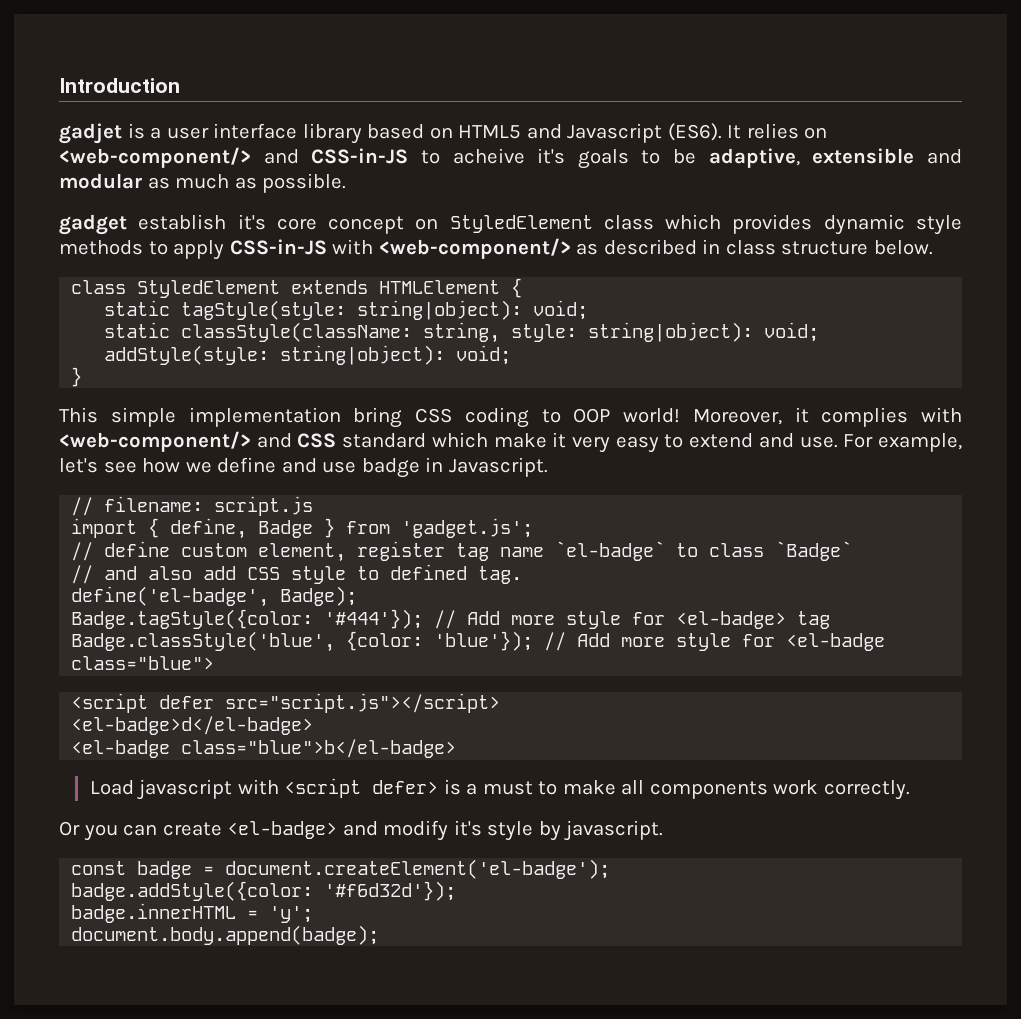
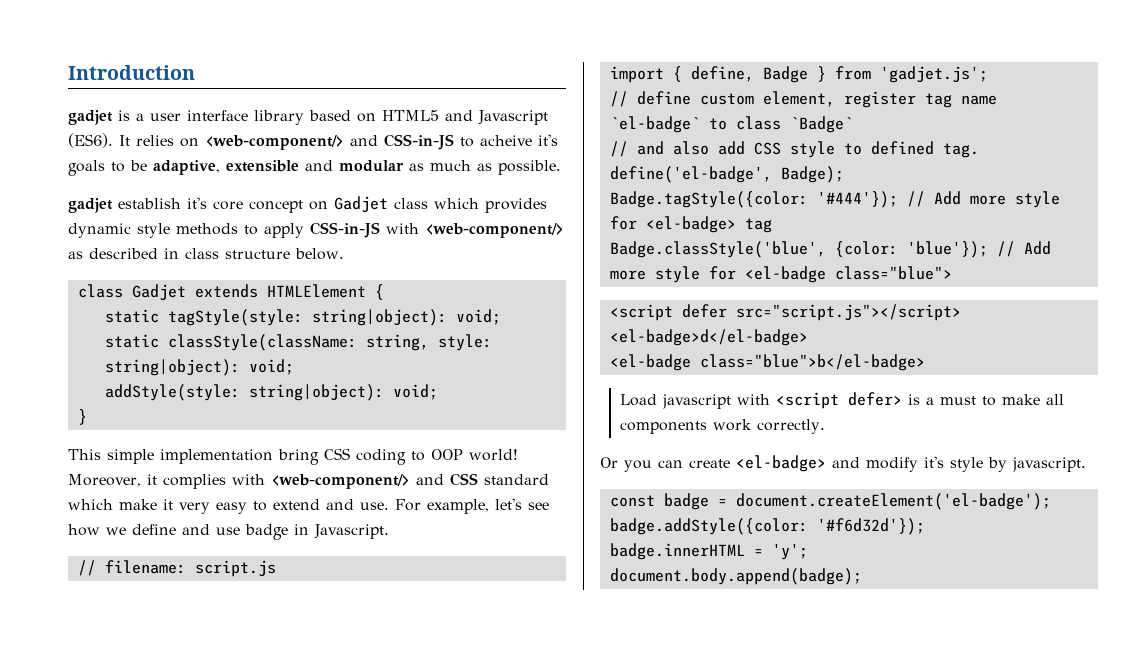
- gadget establish it's core concept on StyledElement class which provides dynamic style methods to apply CSS-in-JS with <web-component/> as described in class structure below.
+ gadjet establish it's core concept on Gadjet class which provides dynamic style methods to apply CSS-in-JS with <web-component/> as described in class structure below.
- class StyledElement extends HTMLElement {
+ class Gadjet extends HTMLElement {
- import { define, Badge } from 'gadget.js';
+ import { define, Badge } from 'gadjet.js';

